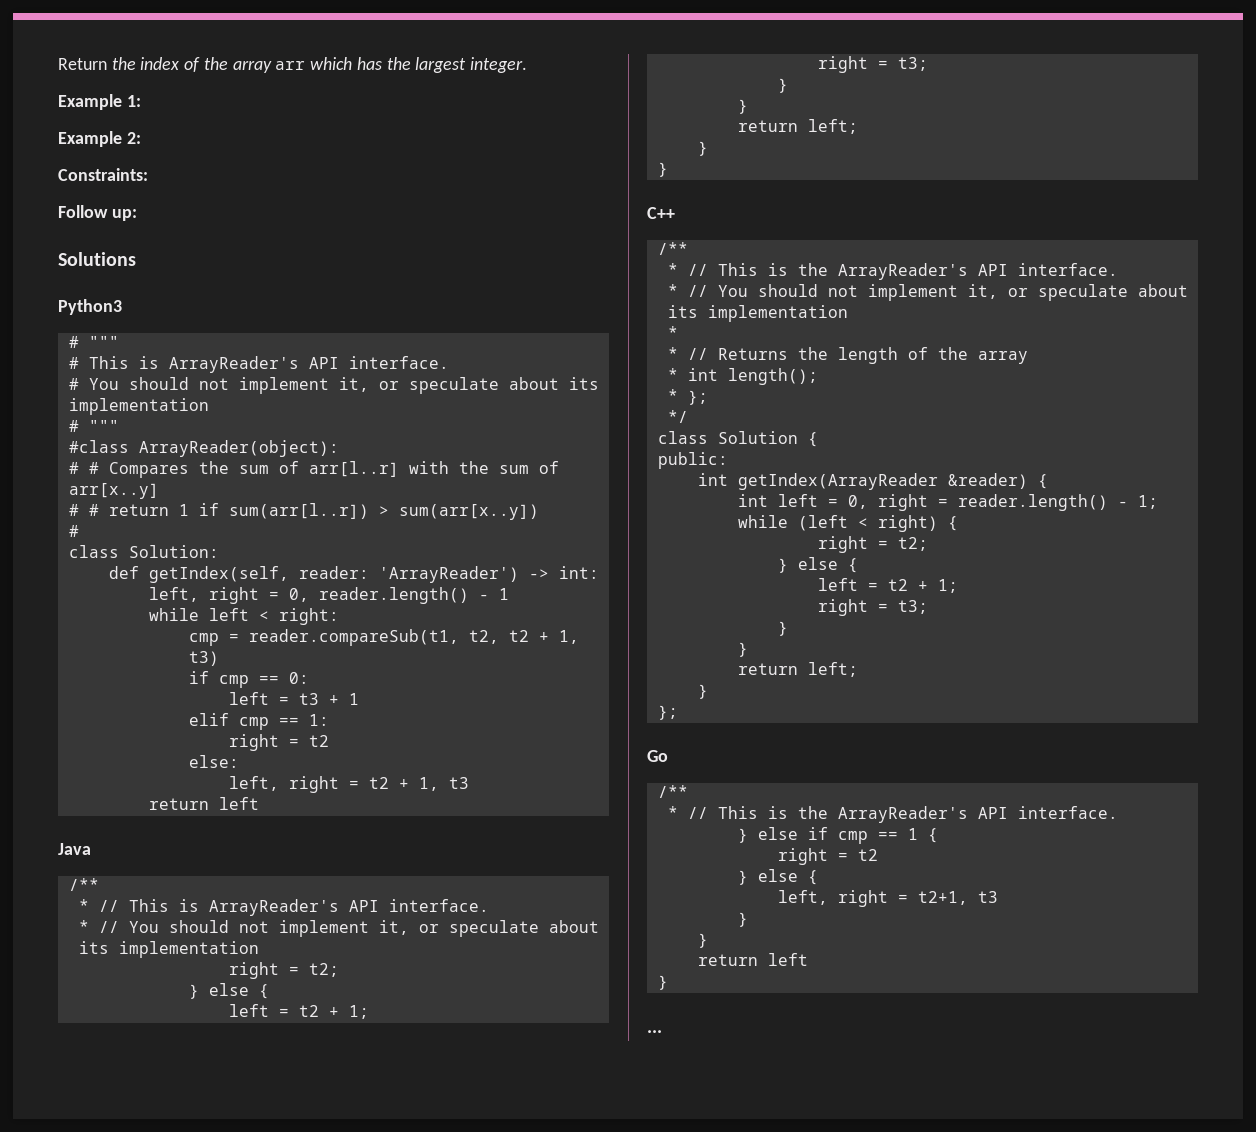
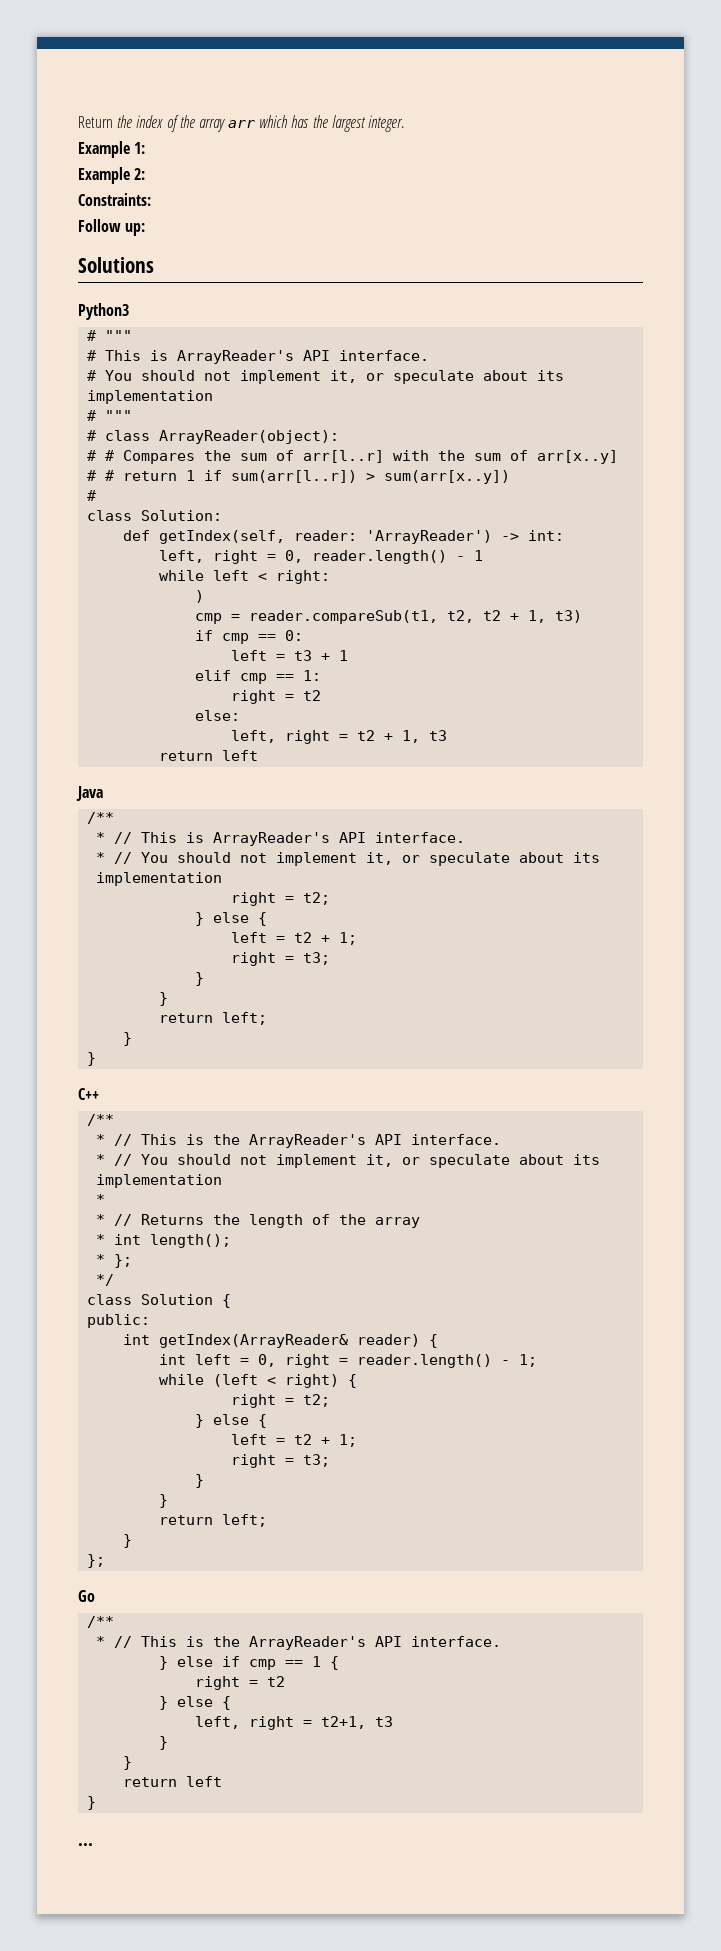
- #class ArrayReader(object):
+ # class ArrayReader(object):
+ )
- int getIndex(ArrayReader &reader) {
+ int getIndex(ArrayReader& reader) {

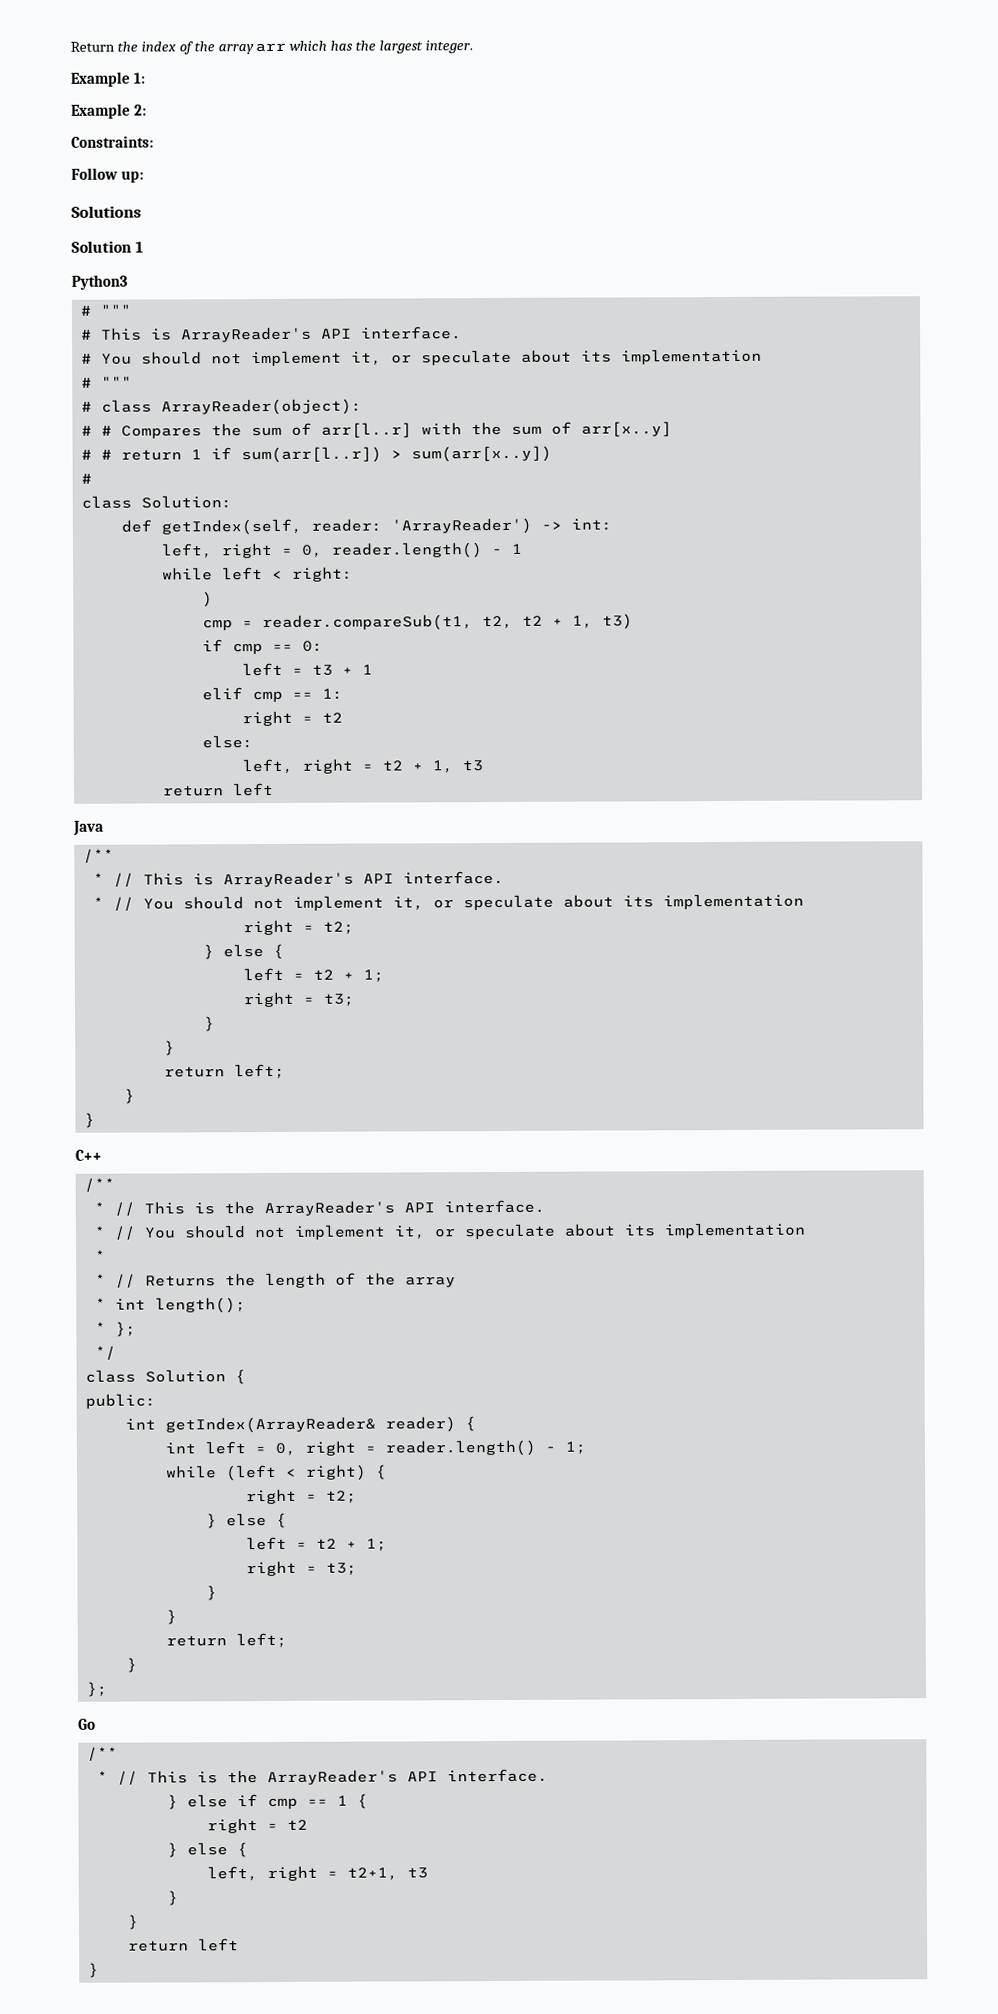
+ Solution 1
- ...

